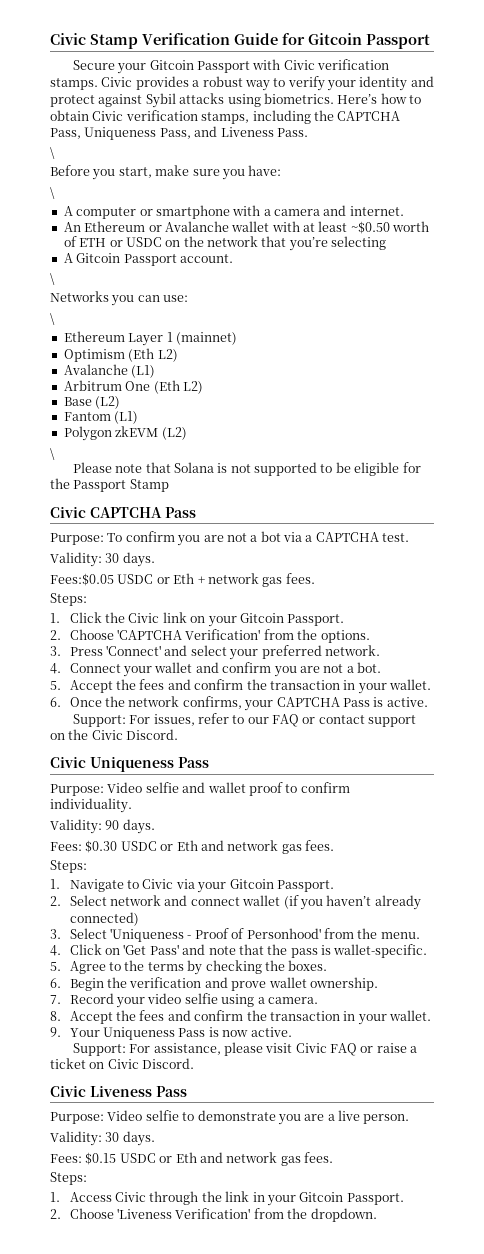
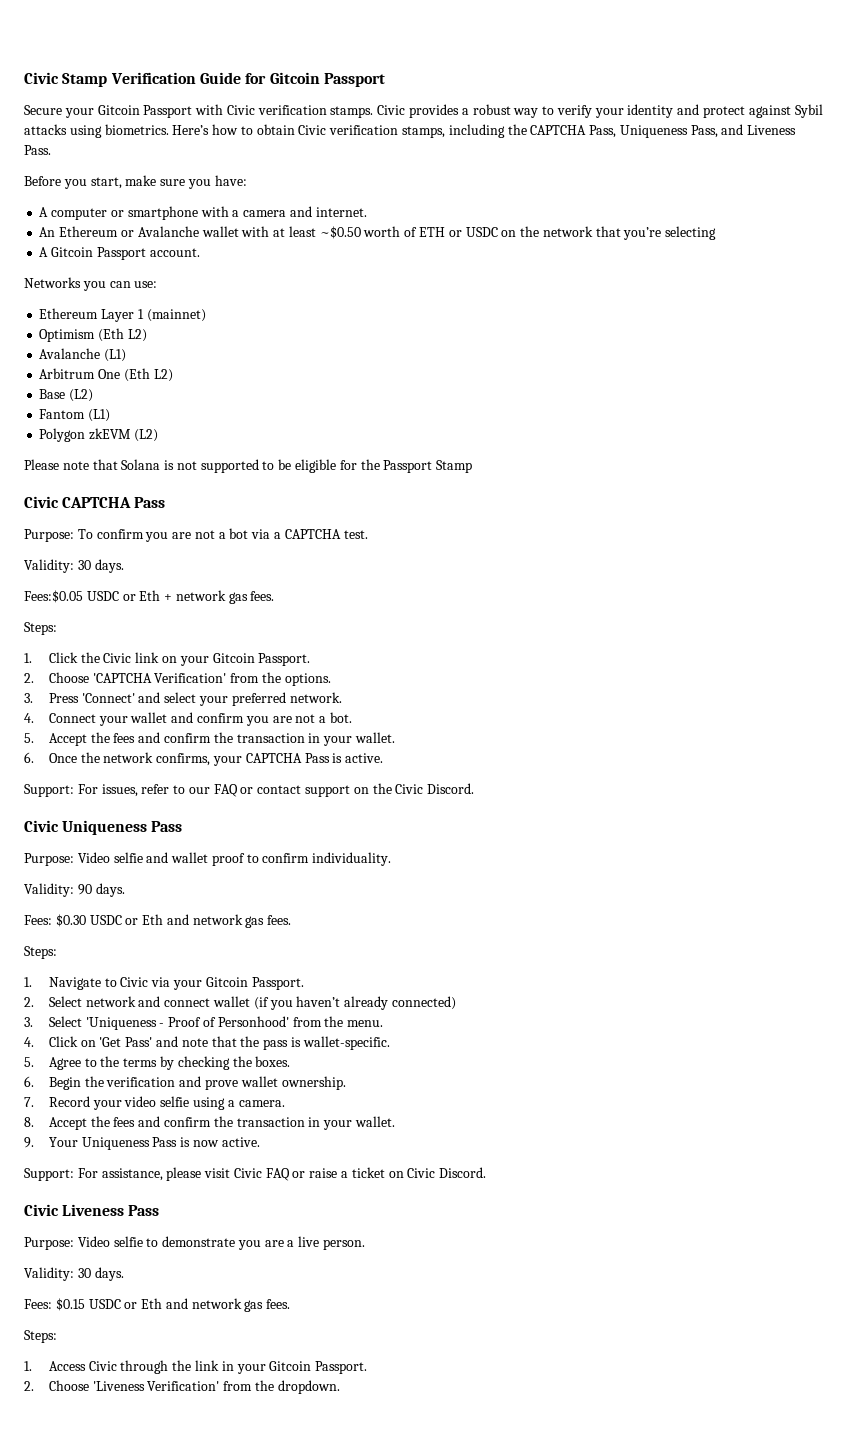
  Here’s how to obtain Civic verification stamps, including the CAPTCHA Pass, Uniqueness Pass, and Liveness Pass.
- \
  Before you start, make sure you have:
- \
  A Gitcoin Passport account.
- \
  Networks you can use:
- \
  Polygon zkEVM (L2)
- \

